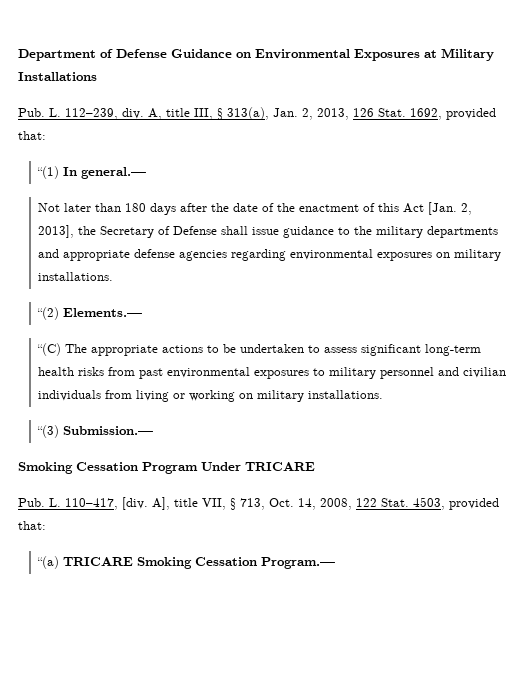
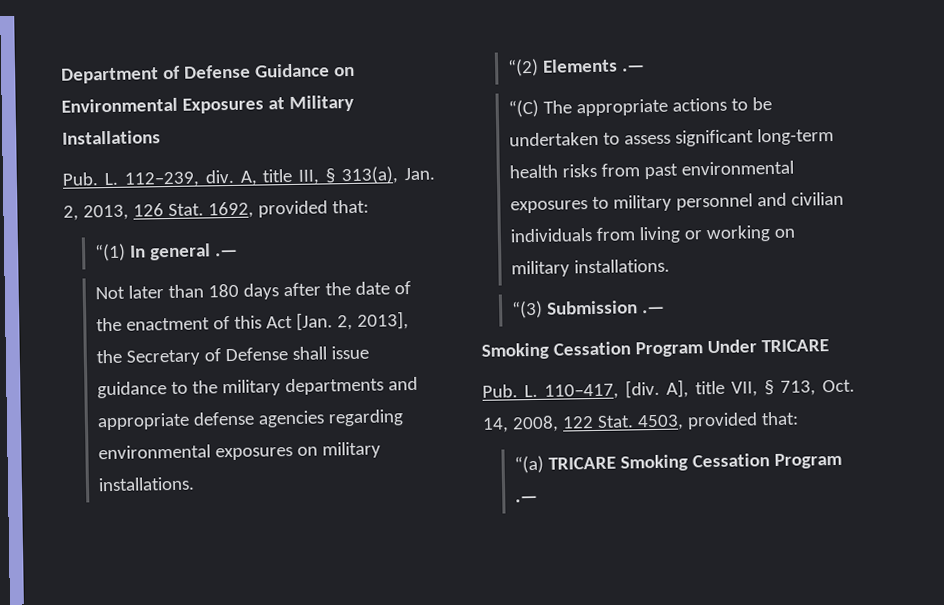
- “(1) In general.—
+ “(1) In general .—
- “(2) Elements.—
+ “(2) Elements .—
- “(3) Submission.—
+ “(3) Submission .—
- “(a) TRICARE Smoking Cessation Program.—
+ “(a) TRICARE Smoking Cessation Program .—

